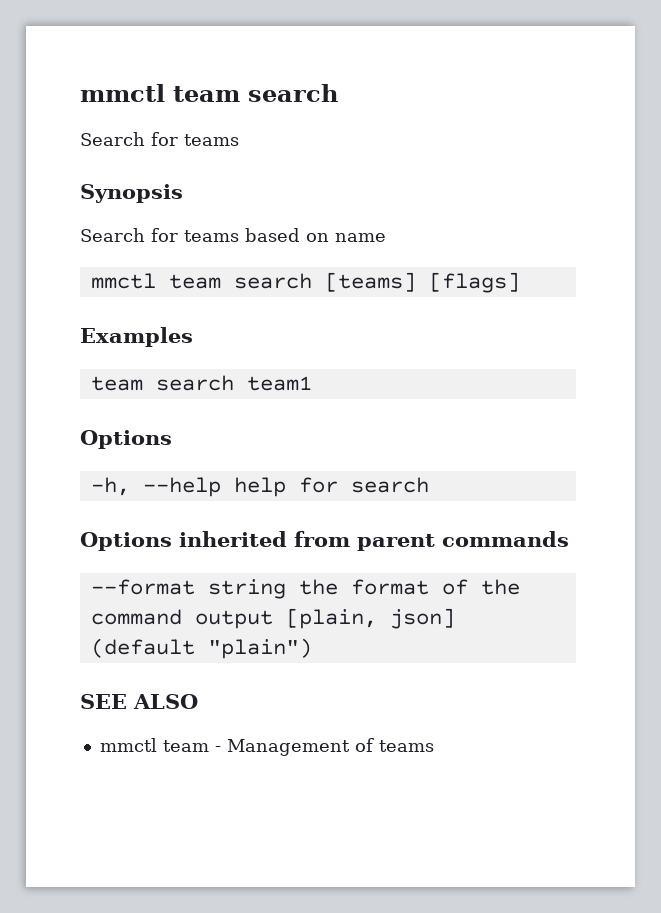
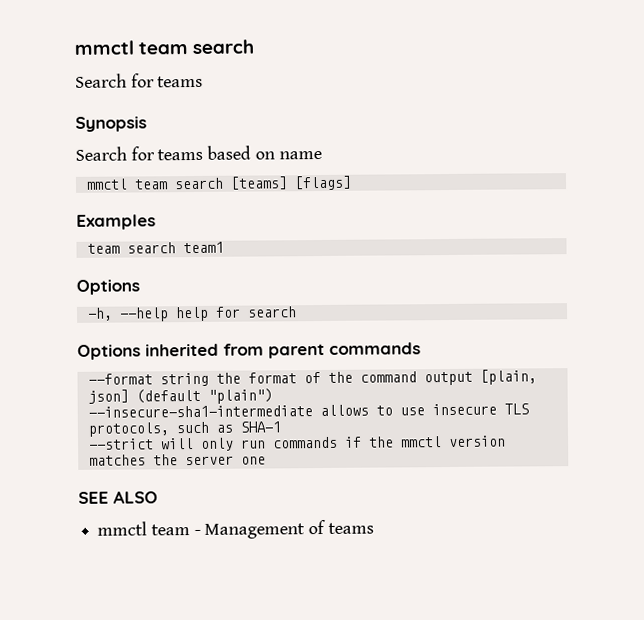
+ --insecure-sha1-intermediate allows to use insecure TLS protocols, such as SHA-1
+ --strict will only run commands if the mmctl version matches the server one

